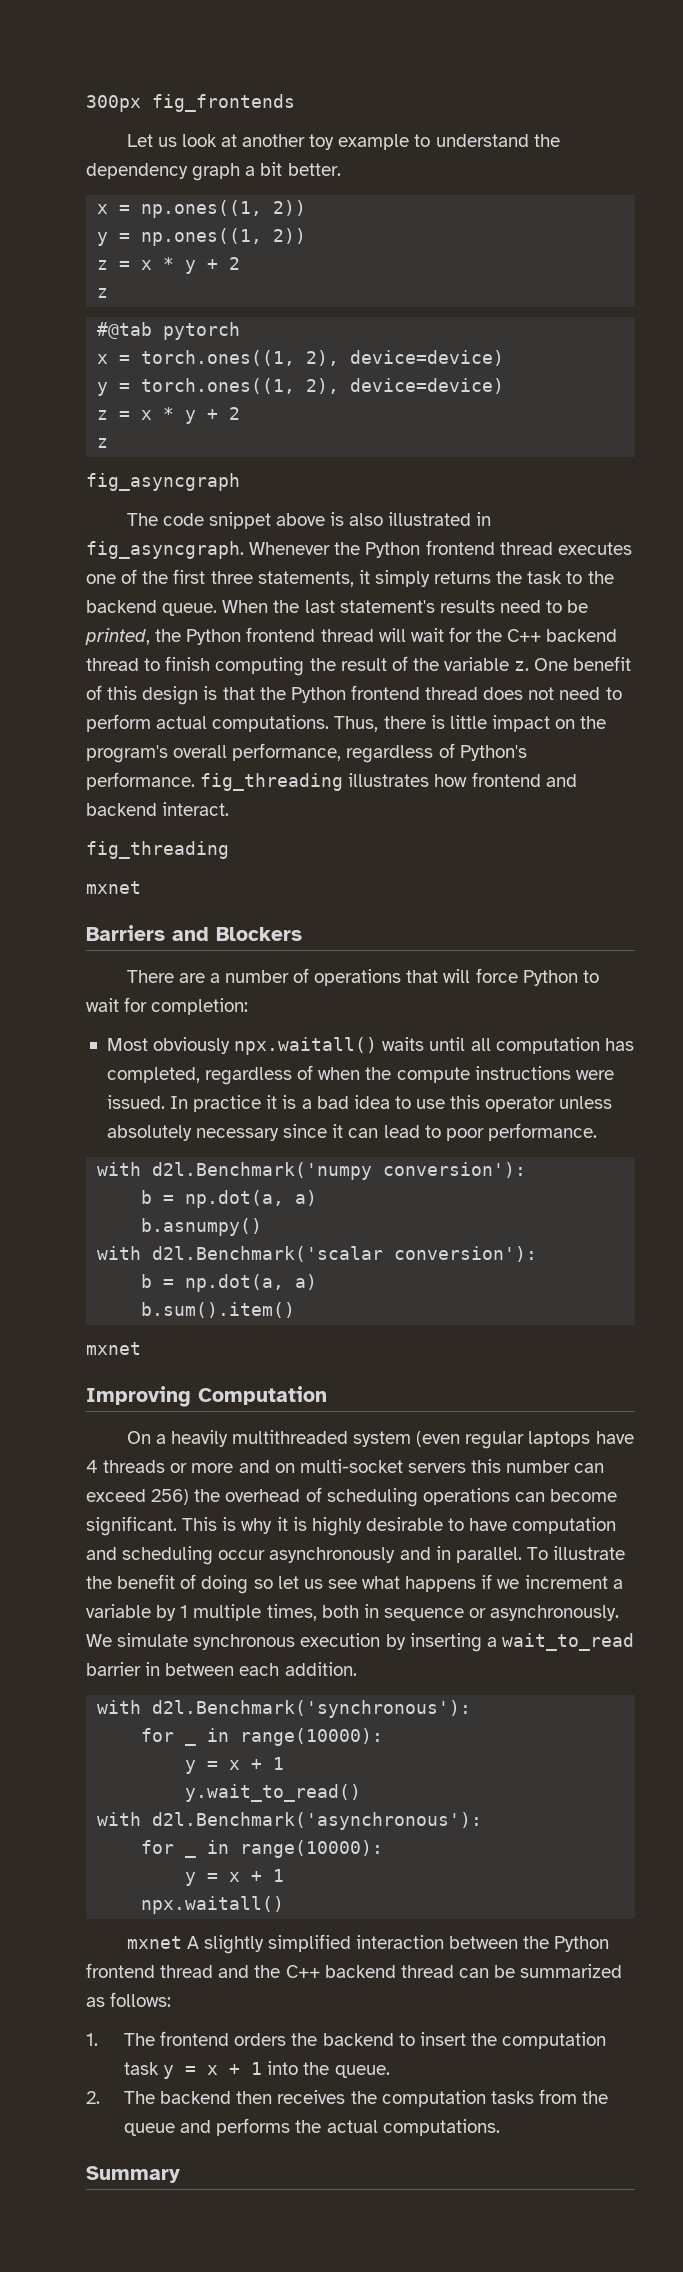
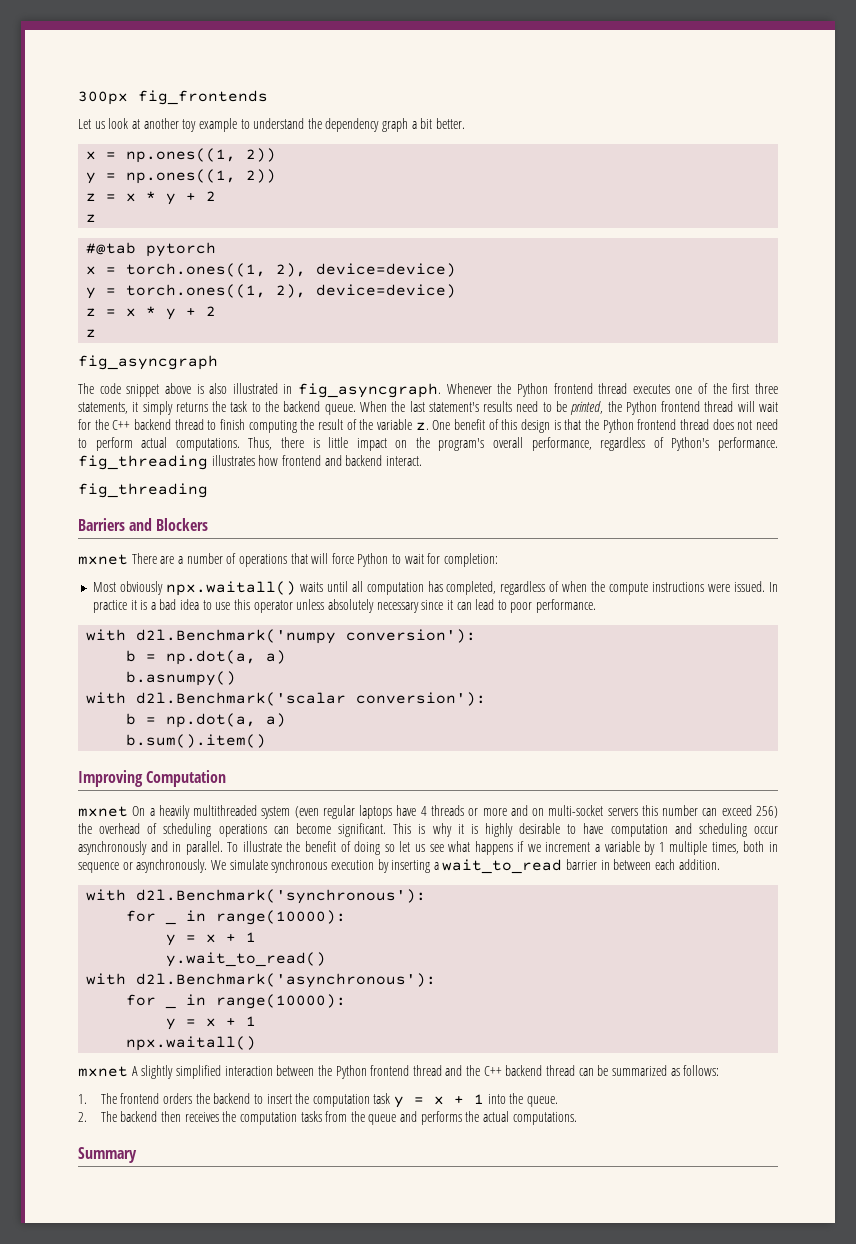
  Thus, there is little impact on the program's overall performance, regardless of Python's performance. fig_threading illustrates how frontend and backend interact.
  fig_threading
- mxnet
- There are a number of operations that will force Python to wait for completion:
+ mxnet There are a number of operations that will force Python to wait for completion:
  b.sum().item()
- mxnet
- On a heavily multithreaded system (even regular laptops have 4 threads or more and on multi-socket servers this number can exceed 256) the overhead of scheduling operations can become significant.
+ mxnet On a heavily multithreaded system (even regular laptops have 4 threads or more and on multi-socket servers this number can exceed 256) the overhead of scheduling operations can become significant.

